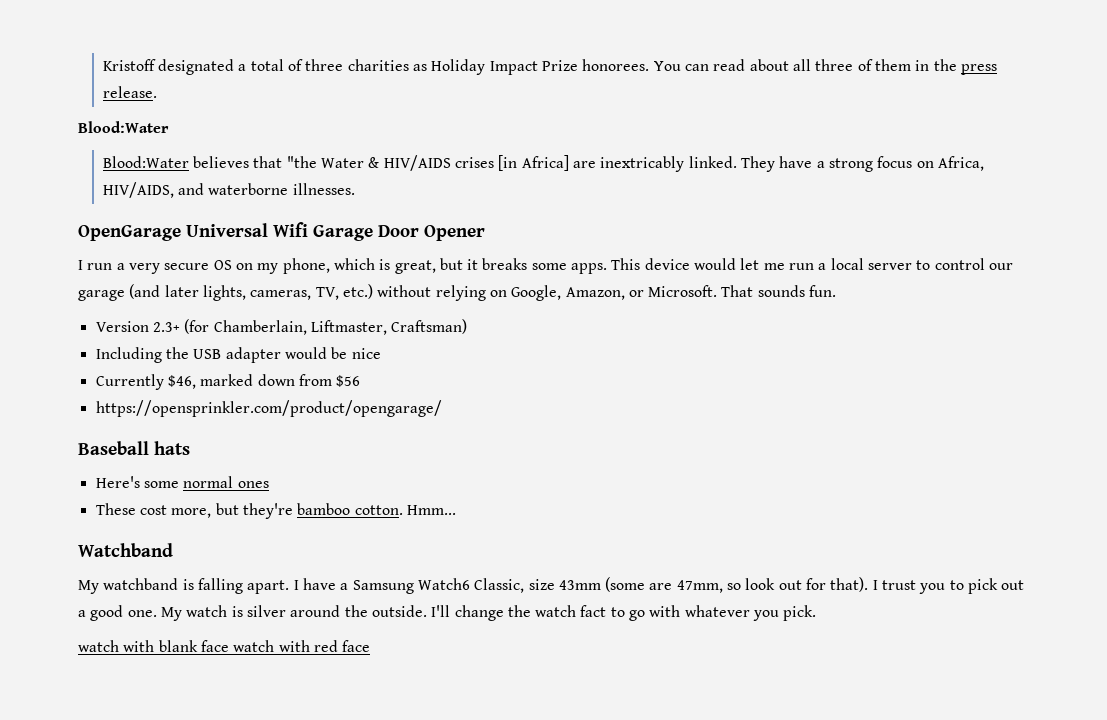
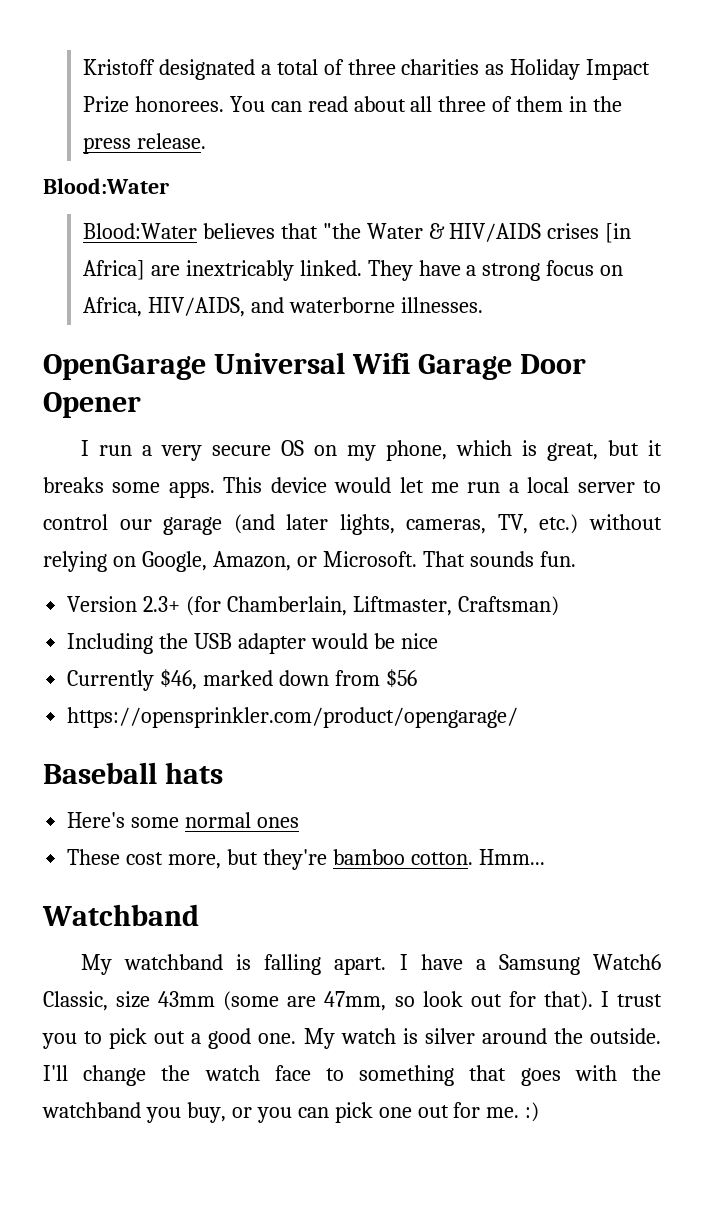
- I'll change the watch fact to go with whatever you pick.
- watch with blank face watch with red face
+ I'll change the watch face to something that goes with the watchband you buy, or you can pick one out for me. :)

